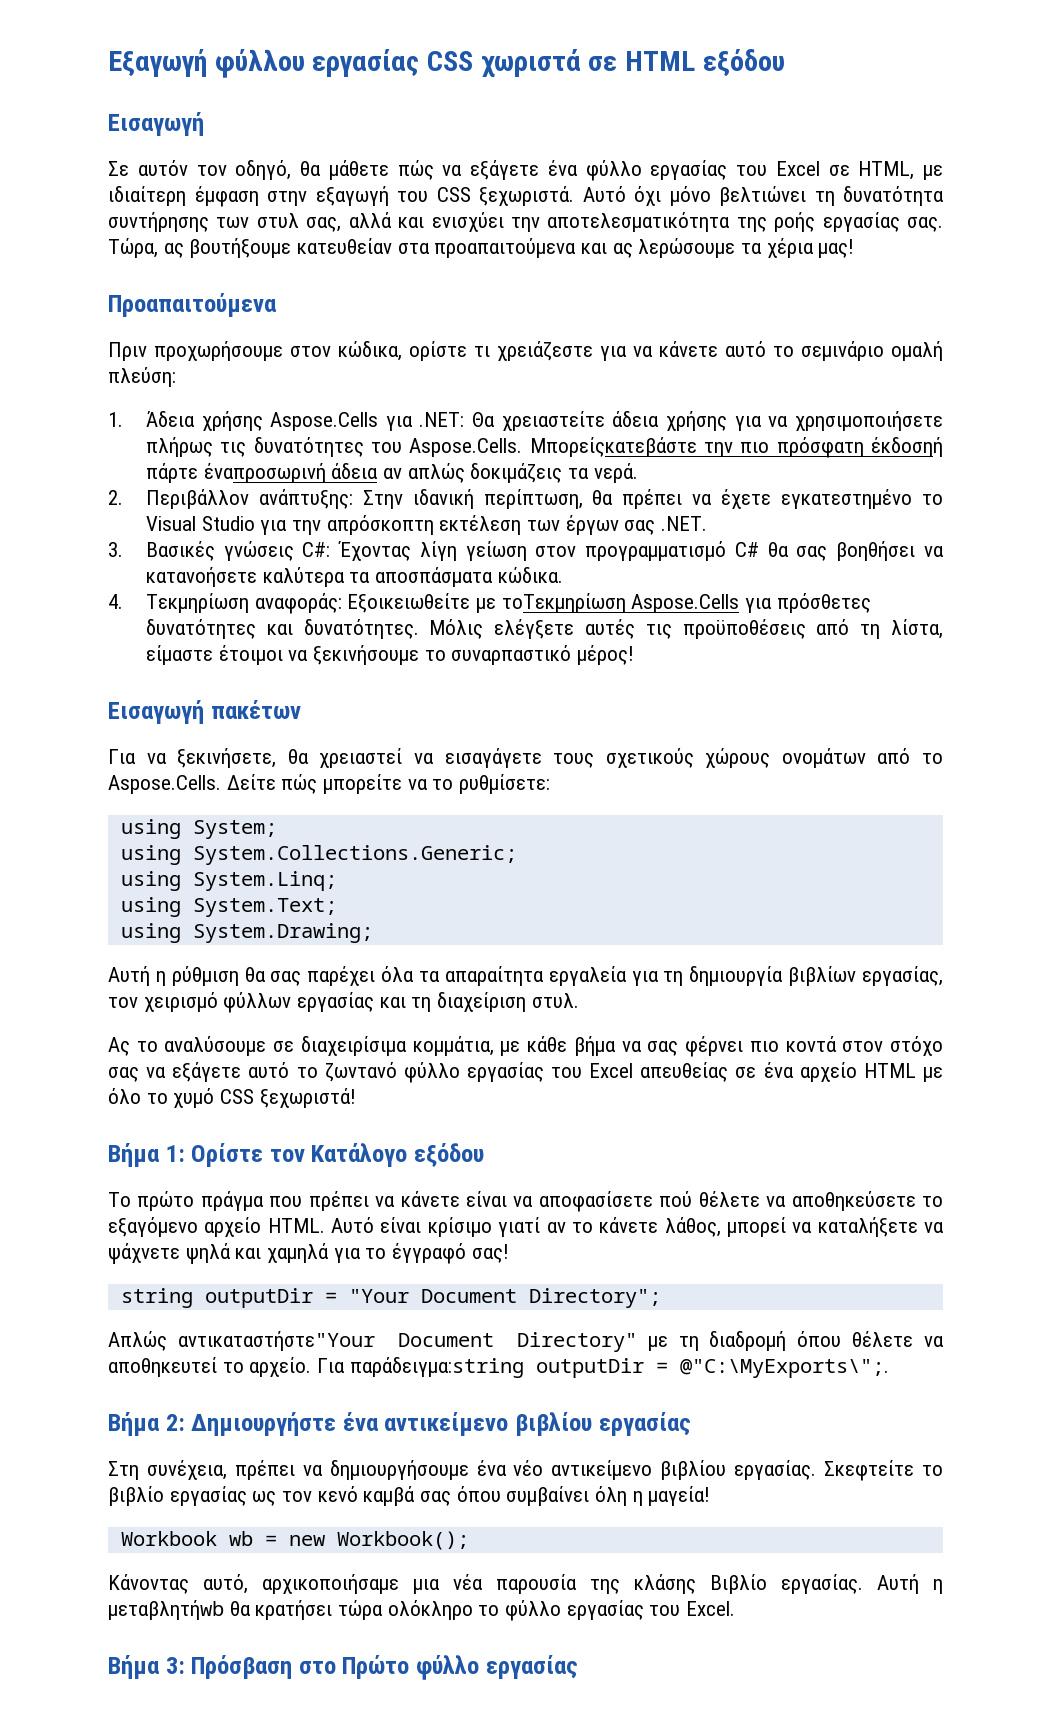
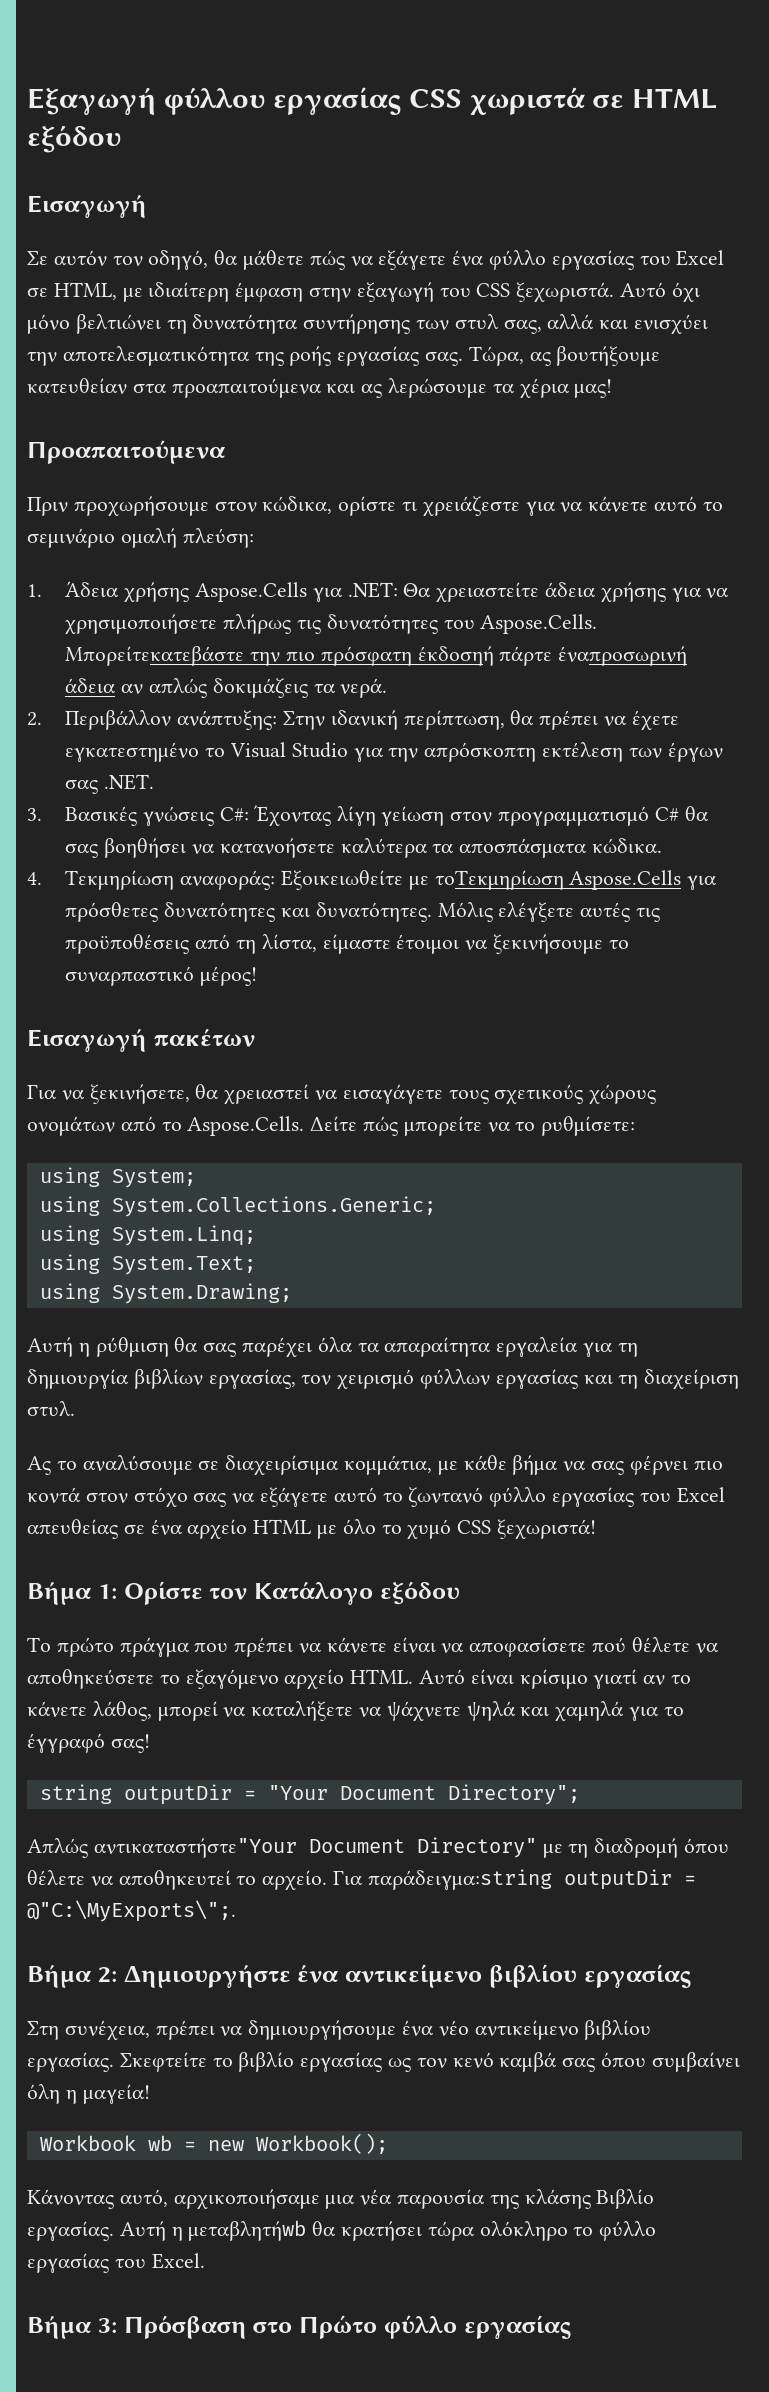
- 1. Άδεια χρήσης Aspose.Cells για .NET: Θα χρειαστείτε άδεια χρήσης για να χρησιμοποιήσετε πλήρως τις δυνατότητες του Aspose.Cells. Μπορείςκατεβάστε την πιο πρόσφατη έκδοσηή πάρτε έναπροσωρινή άδεια αν απλώς δοκιμάζεις τα νερά.
+ 1. Άδεια χρήσης Aspose.Cells για .NET: Θα χρειαστείτε άδεια χρήσης για να χρησιμοποιήσετε πλήρως τις δυνατότητες του Aspose.Cells. Μπορείτεκατεβάστε την πιο πρόσφατη έκδοσηή πάρτε έναπροσωρινή άδεια αν απλώς δοκιμάζεις τα νερά.

